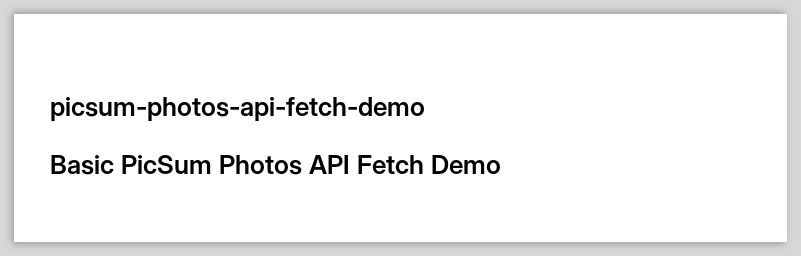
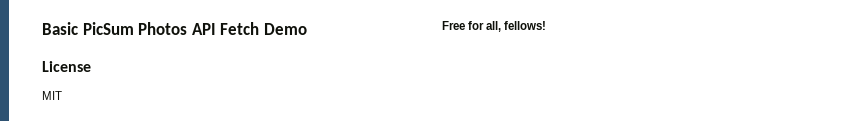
- picsum-photos-api-fetch-demo
+ License
+ MIT
+ Free for all, fellows!

